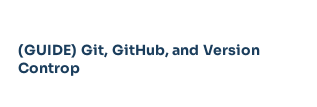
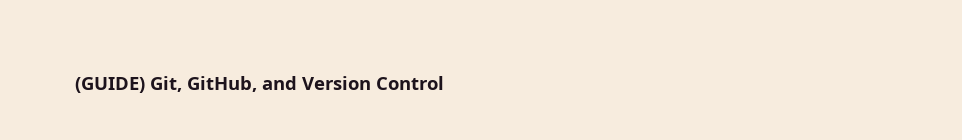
- (GUIDE) Git, GitHub, and Version Controp
+ (GUIDE) Git, GitHub, and Version Control

